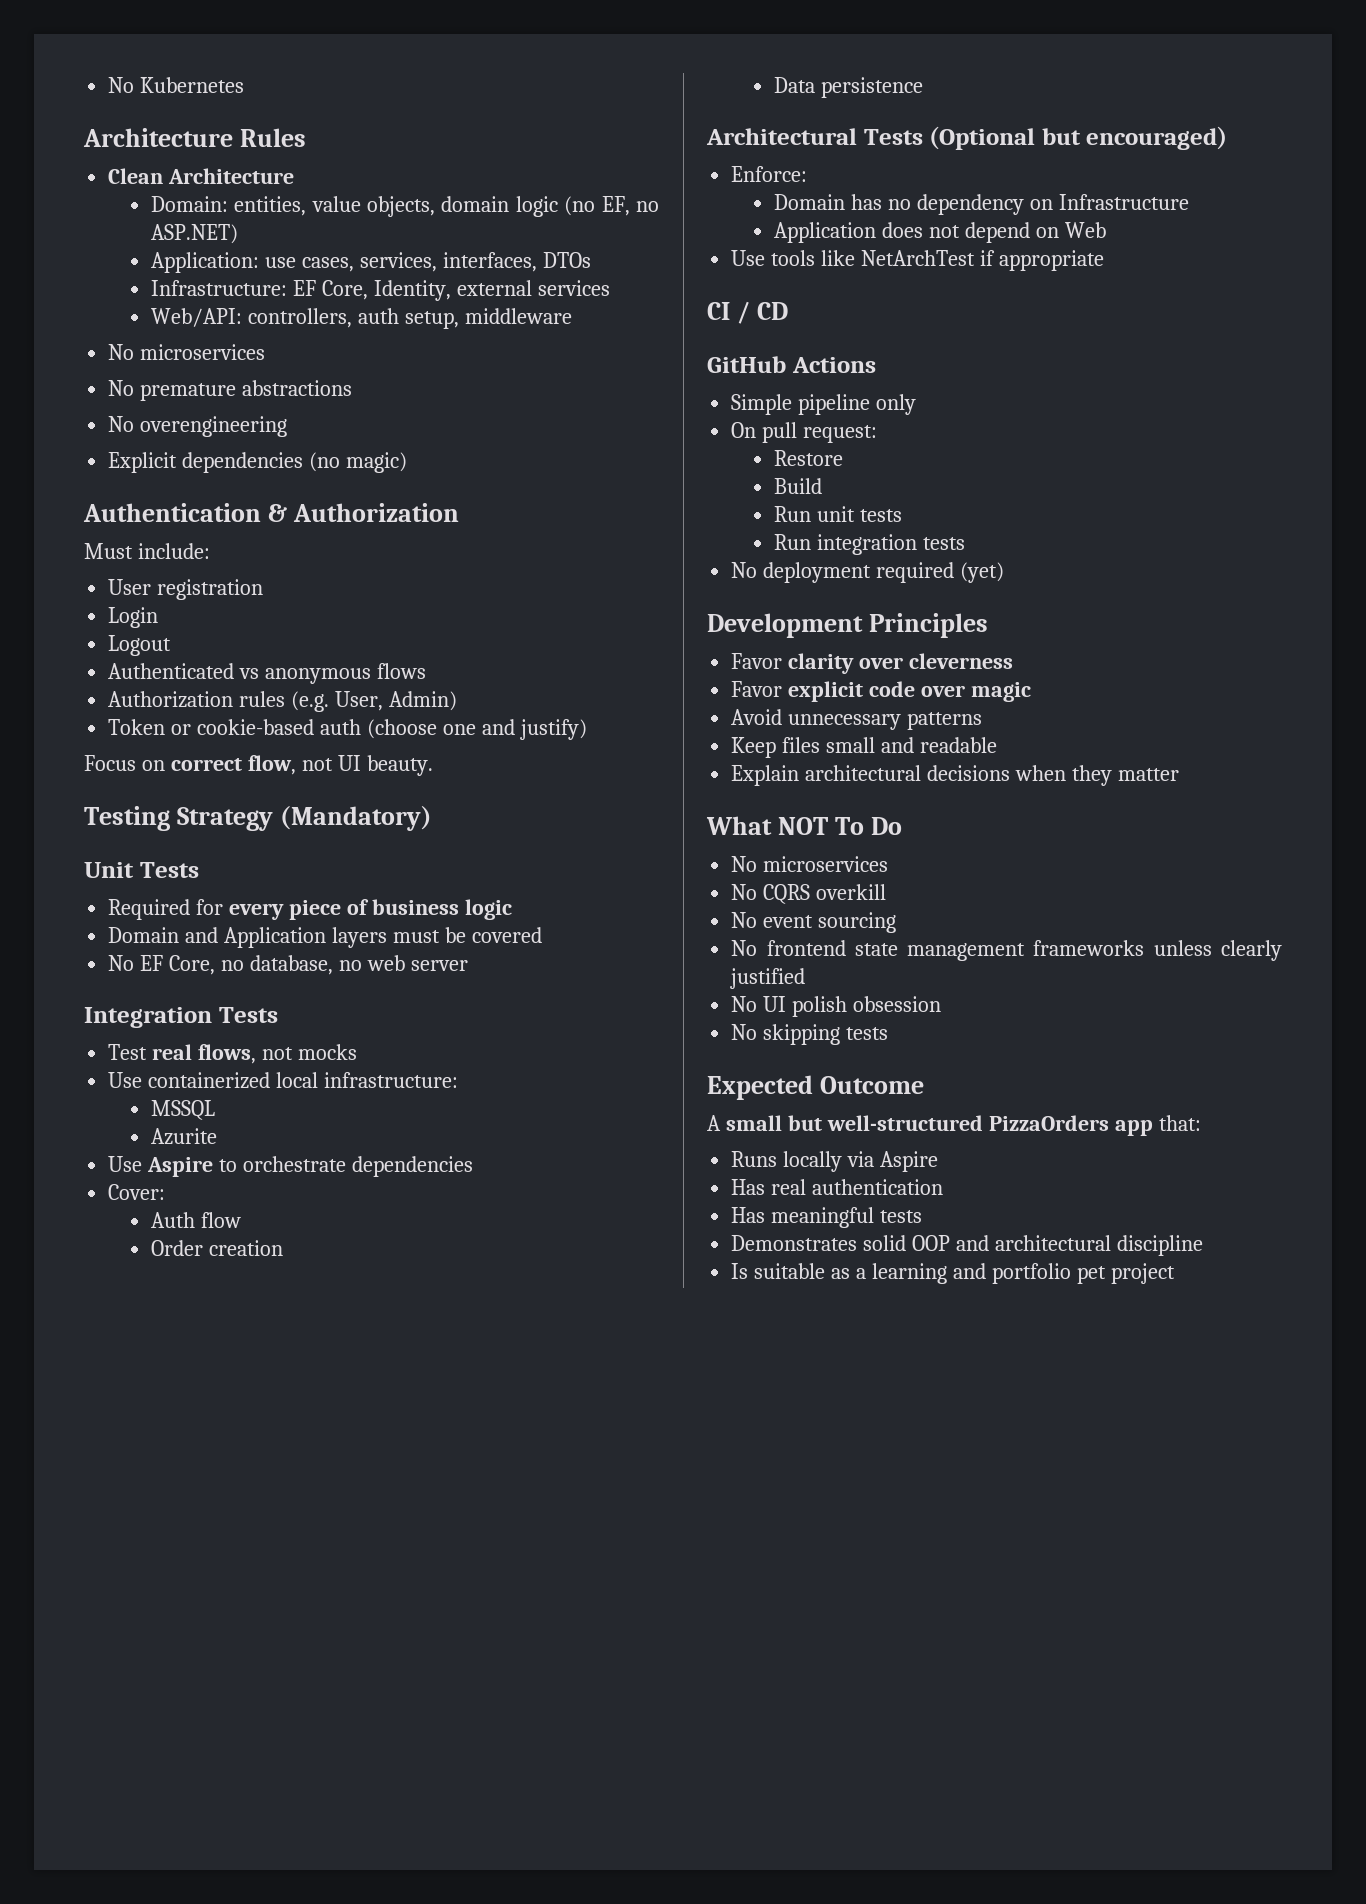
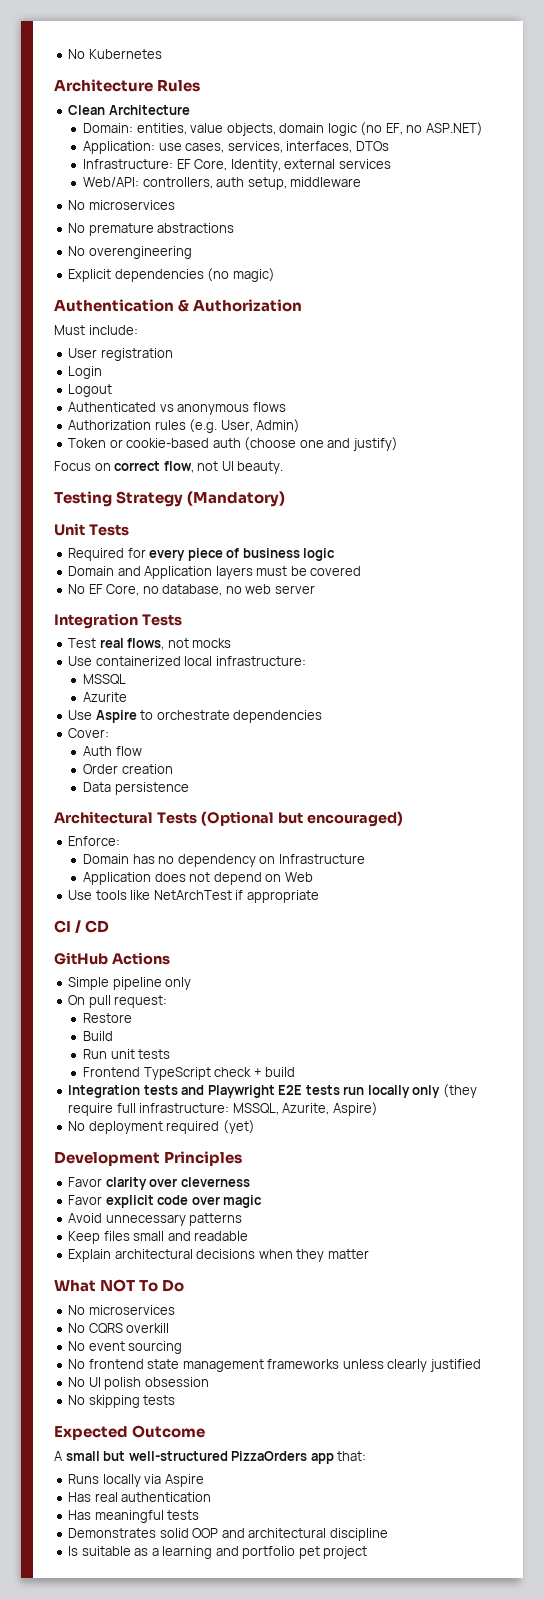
- Run integration tests
+ Frontend TypeScript check + build
+ Integration tests and Playwright E2E tests run locally only (they require full infrastructure: MSSQL, Azurite, Aspire)

